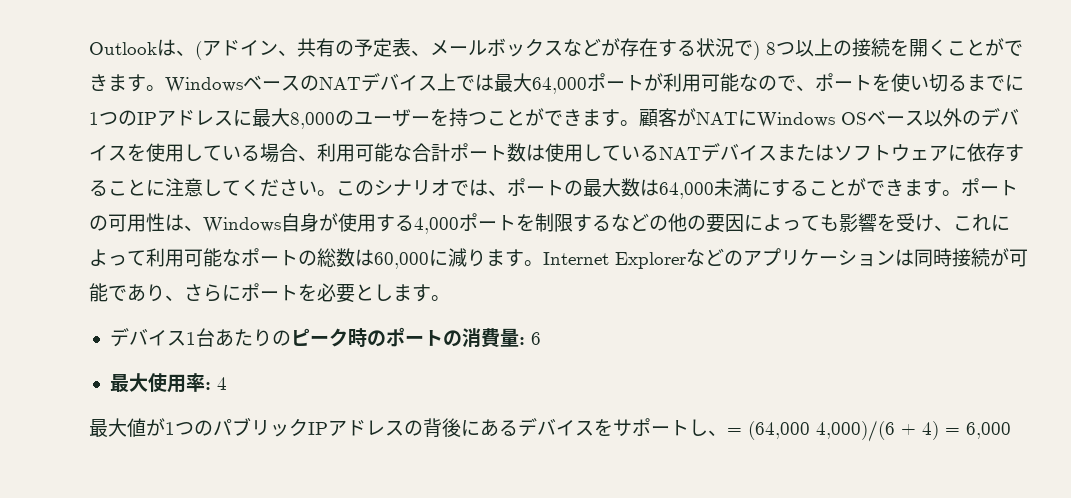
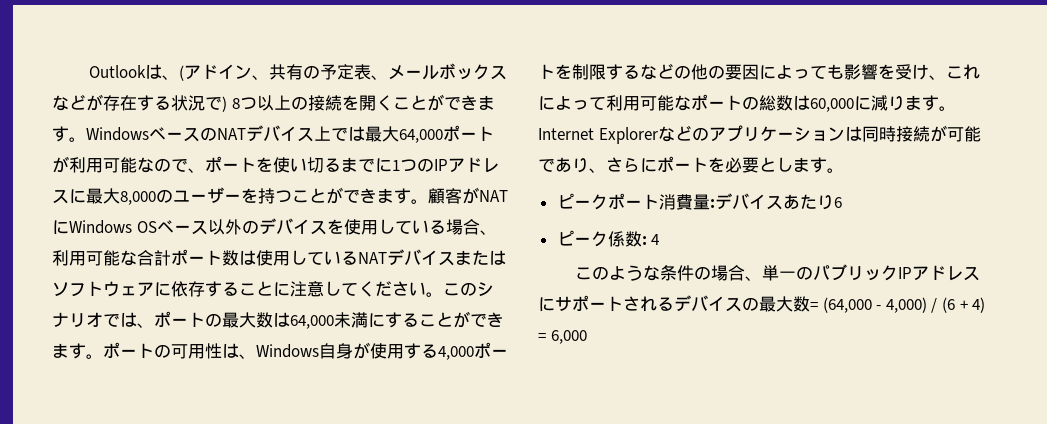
- デバイス1台あたりのピーク時のポートの消費量: 6
- 最大使用率: 4
- 最大値が1つのパブリックIPアドレスの背後にあるデバイスをサポートし、= (64,000 4,000)/(6 + 4) = 6,000
+ ピークポート消費量:デバイスあたり6
+ ピーク係数: 4
+ このような条件の場合、単一のパブリックIPアドレスにサポートされるデバイスの最大数= (64,000 - 4,000) / (6 + 4) = 6,000

